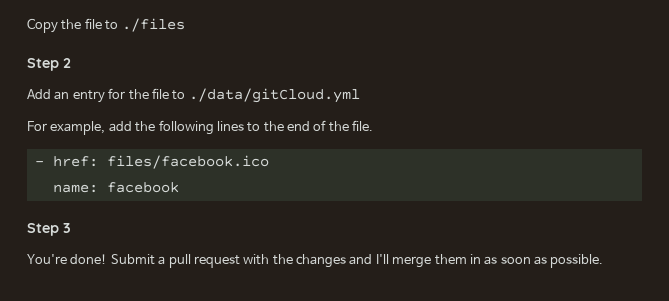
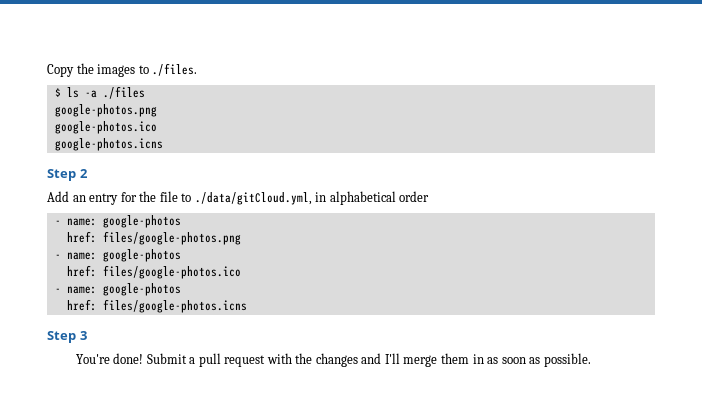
- Copy the file to ./files
+ Copy the images to ./files.
+ $ ls -a ./files
+ google-photos.png
+ google-photos.ico
+ google-photos.icns
- Add an entry for the file to ./data/gitCloud.yml
- For example, add the following lines to the end of the file.
- - href: files/facebook.ico
- name: facebook
+ Add an entry for the file to ./data/gitCloud.yml, in alphabetical order
+ - name: google-photos
+ href: files/google-photos.png
+ - name: google-photos
+ href: files/google-photos.ico
+ - name: google-photos
+ href: files/google-photos.icns

